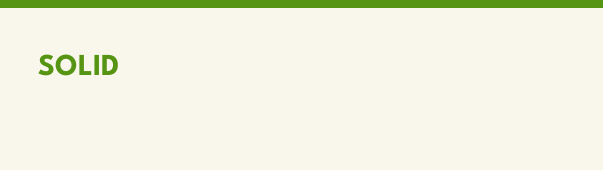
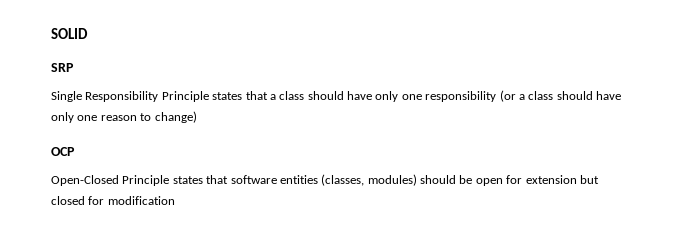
+ SRP
+ Single Responsibility Principle states that a class should have only one responsibility (or a class should have only one reason to change)
+ OCP
+ Open-Closed Principle states that software entities (classes, modules) should be open for extension but closed for modification

